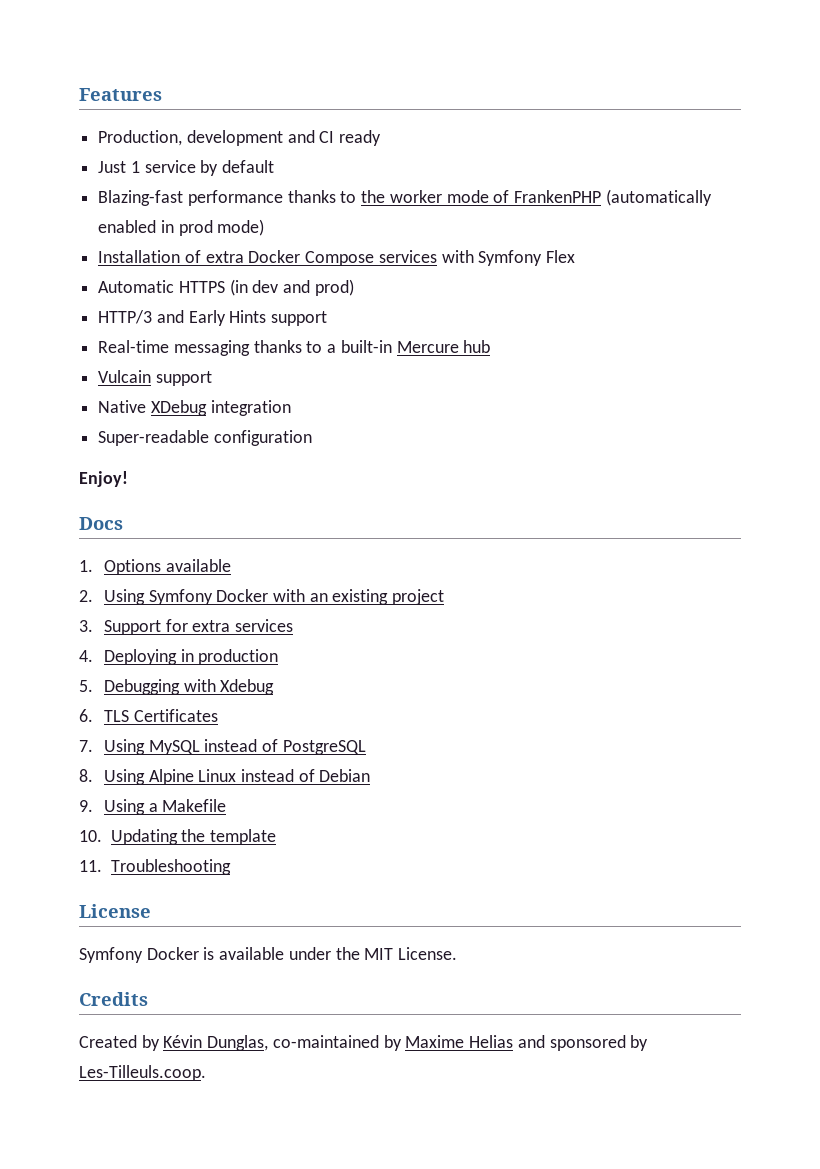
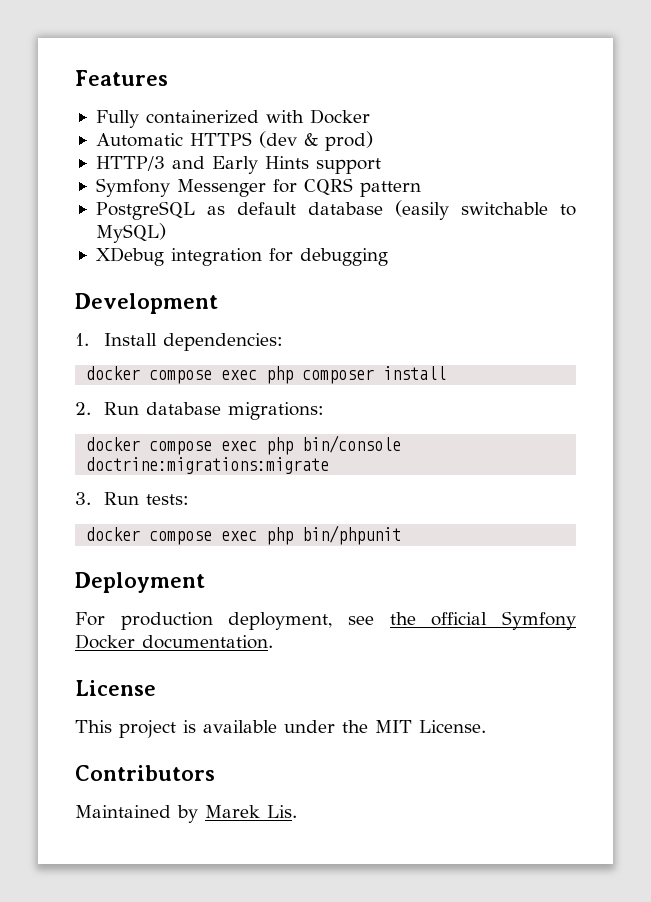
- Production, development and CI ready
- Just 1 service by default
- Blazing-fast performance thanks to the worker mode of FrankenPHP (automatically enabled in prod mode)
- Installation of extra Docker Compose services with Symfony Flex
+ Fully containerized with Docker
- Automatic HTTPS (in dev and prod)
+ Automatic HTTPS (dev & prod)
- Real-time messaging thanks to a built-in Mercure hub
- Vulcain support
- Native XDebug integration
- Super-readable configuration
- Enjoy!
- Docs
- 1. Options available
- 2. Using Symfony Docker with an existing project
- 3. Support for extra services
- 4. Deploying in production
- 5. Debugging with Xdebug
- 6. TLS Certificates
- 7. Using MySQL instead of PostgreSQL
- 8. Using Alpine Linux instead of Debian
- 9. Using a Makefile
- 10. Updating the template
- 11. Troubleshooting
+ Symfony Messenger for CQRS pattern
+ PostgreSQL as default database (easily switchable to MySQL)
+ XDebug integration for debugging
+ Development
+ 1. Install dependencies:
+ docker compose exec php composer install
+ 2. Run database migrations:
+ docker compose exec php bin/console doctrine:migrations:migrate
+ 3. Run tests:
+ docker compose exec php bin/phpunit
+ Deployment
+ For production deployment, see the official Symfony Docker documentation.
- Symfony Docker is available under the MIT License.
+ This project is available under the MIT License.
- Credits
- Created by Kévin Dunglas, co-maintained by Maxime Helias and sponsored by Les-Tilleuls.coop.
+ Contributors
+ Maintained by Marek Lis.

